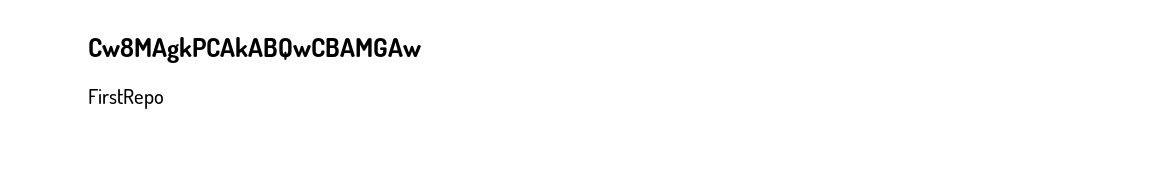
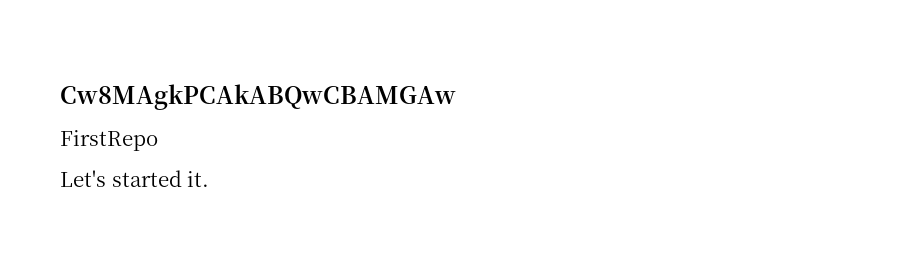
+ Let's started it.

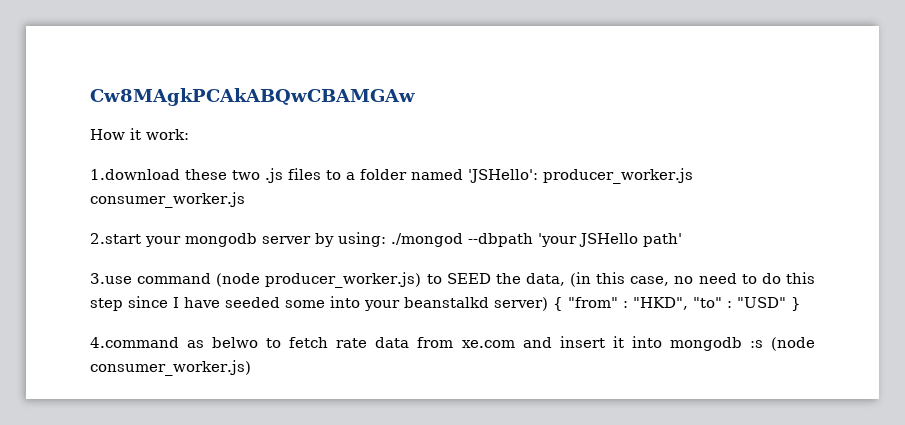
- FirstRepo
- Let's started it.
+ How it work:
+ 1.download these two .js files to a folder named 'JSHello': producer_worker.js consumer_worker.js
+ 2.start your mongodb server by using: ./mongod --dbpath 'your JSHello path'
+ 3.use command (node producer_worker.js) to SEED the data, (in this case, no need to do this step since I have seeded some into your beanstalkd server) { "from" : "HKD", "to" : "USD" }
+ 4.command as belwo to fetch rate data from xe.com and insert it into mongodb :s (node consumer_worker.js)

